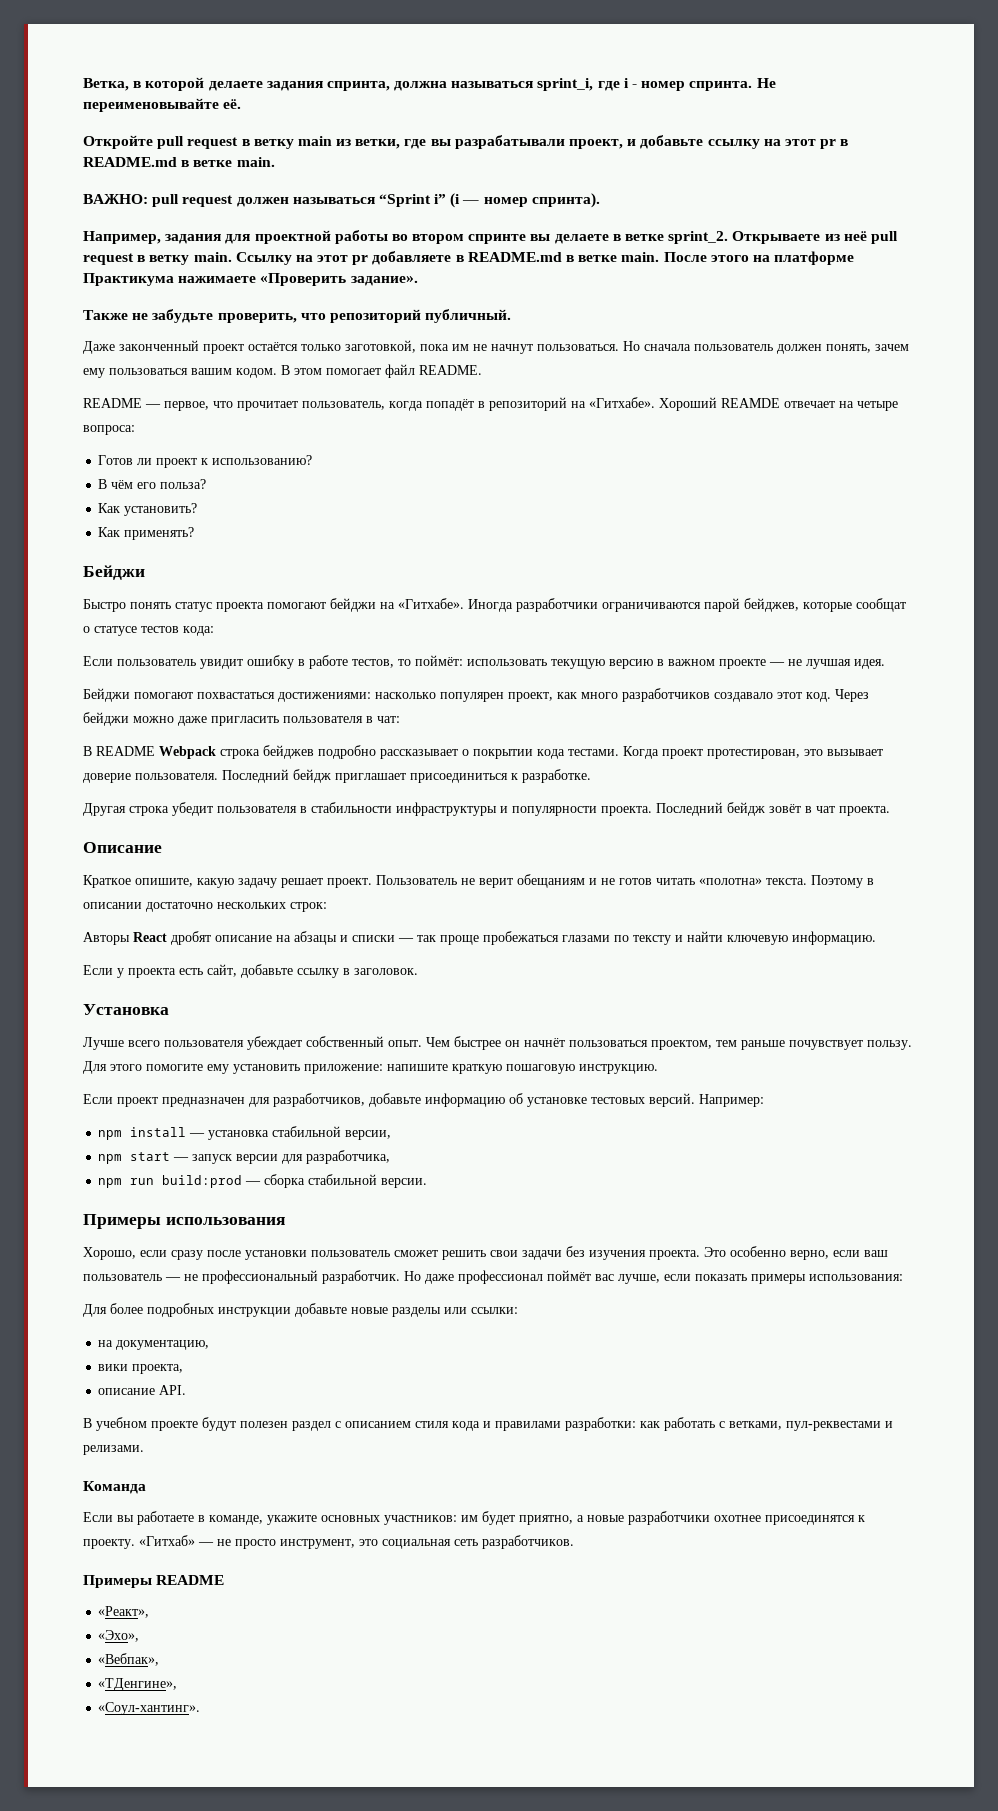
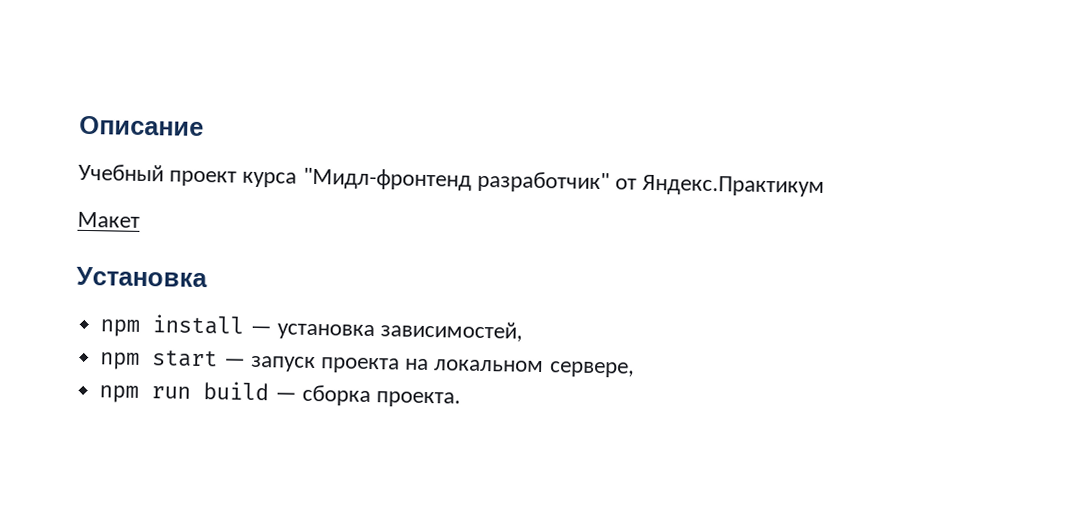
- Ветка, в которой делаете задания спринта, должна называться sprint_i, где i - номер спринта. Не переименовывайте её.
- Откройте pull request в ветку main из ветки, где вы разрабатывали проект, и добавьте ссылку на этот pr в README.md в ветке main.
- ВАЖНО: pull request должен называться “Sprint i” (i — номер спринта).
- Например, задания для проектной работы во втором спринте вы делаете в ветке sprint_2. Открываете из неё pull request в ветку main. Ссылку на этот pr добавляете в README.md в ветке main. После этого на платформе Практикума нажимаете «Проверить задание».
- Также не забудьте проверить, что репозиторий публичный.
- Даже законченный проект остаётся только заготовкой, пока им не начнут пользоваться. Но сначала пользователь должен понять, зачем ему пользоваться вашим кодом. В этом помогает файл README.
- README — первое, что прочитает пользователь, когда попадёт в репозиторий на «Гитхабе». Хороший REAMDE отвечает на четыре вопроса:
- Готов ли проект к использованию?
- В чём его польза?
- Как установить?
- Как применять?
- Бейджи
- Быстро понять статус проекта помогают бейджи на «Гитхабе». Иногда разработчики ограничиваются парой бейджев, которые сообщат о статусе тестов кода:
- Если пользователь увидит ошибку в работе тестов, то поймёт: использовать текущую версию в важном проекте — не лучшая идея.
- Бейджи помогают похвастаться достижениями: насколько популярен проект, как много разработчиков создавало этот код. Через бейджи можно даже пригласить пользователя в чат:
- В README Webpack строка бейджев подробно рассказывает о покрытии кода тестами. Когда проект протестирован, это вызывает доверие пользователя. Последний бейдж приглашает присоединиться к разработке.
- Другая строка убедит пользователя в стабильности инфраструктуры и популярности проекта. Последний бейдж зовёт в чат проекта.
  Описание
- Краткое опишите, какую задачу решает проект. Пользователь не верит обещаниям и не готов читать «полотна» текста. Поэтому в описании достаточно нескольких строк:
- Авторы React дробят описание на абзацы и списки — так проще пробежаться глазами по тексту и найти ключевую информацию.
- Если у проекта есть сайт, добавьте ссылку в заголовок.
+ Учебный проект курса "Мидл-фронтенд разработчик" от Яндекс.Практикум
+ Макет
  Установка
- Лучше всего пользователя убеждает собственный опыт. Чем быстрее он начнёт пользоваться проектом, тем раньше почувствует пользу. Для этого помогите ему установить приложение: напишите краткую пошаговую инструкцию.
- Если проект предназначен для разработчиков, добавьте информацию об установке тестовых версий. Например:
- npm install — установка стабильной версии,
+ npm install — установка зависимостей,
- npm start — запуск версии для разработчика,
+ npm start — запуск проекта на локальном сервере,
- npm run build:prod — сборка стабильной версии.
- Примеры использования
- Хорошо, если сразу после установки пользователь сможет решить свои задачи без изучения проекта. Это особенно верно, если ваш пользователь — не профессиональный разработчик. Но даже профессионал поймёт вас лучше, если показать примеры использования:
- Для более подробных инструкции добавьте новые разделы или ссылки:
- на документацию,
- вики проекта,
- описание API.
- В учебном проекте будут полезен раздел с описанием стиля кода и правилами разработки: как работать с ветками, пул-реквестами и релизами.
- Команда
- Если вы работаете в команде, укажите основных участников: им будет приятно, а новые разработчики охотнее присоединятся к проекту. «Гитхаб» — не просто инструмент, это социальная сеть разработчиков.
- Примеры README
- «Реакт»,
- «Эхо»,
- «Вебпак»,
- «ТДенгине»,
- «Соул-хантинг».
+ npm run build — сборка проекта.

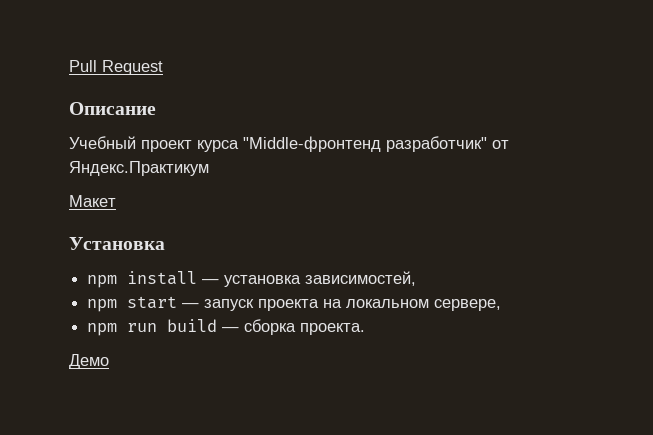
+ Pull Request
- Учебный проект курса "Мидл-фронтенд разработчик" от Яндекс.Практикум
+ Учебный проект курса "Middle-фронтенд разработчик" от Яндекс.Практикум
+ Демо

